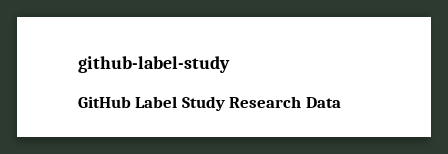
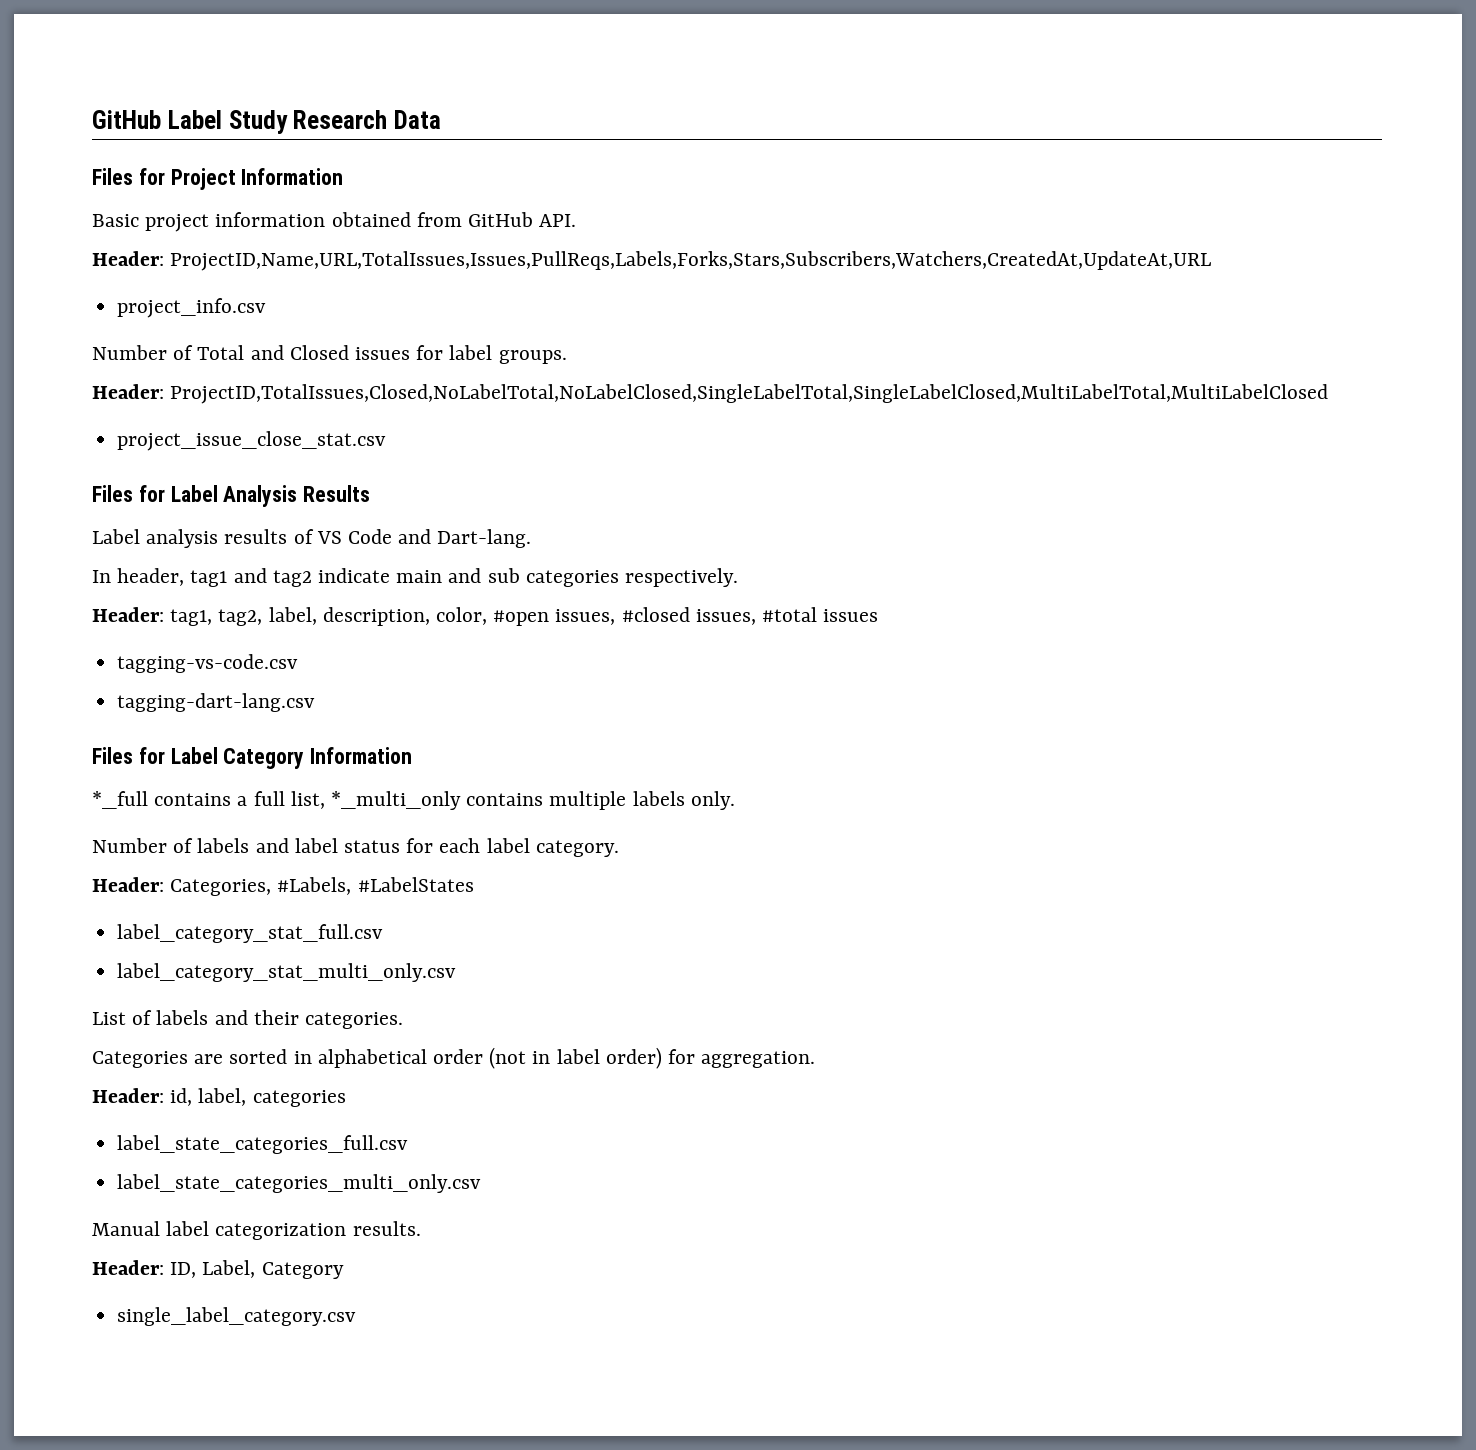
- github-label-study
+ Files for Project Information
+ Basic project information obtained from GitHub API.
+ Header: ProjectID,Name,URL,TotalIssues,Issues,PullReqs,Labels,Forks,Stars,Subscribers,Watchers,CreatedAt,UpdateAt,URL
+ project_info.csv
+ Number of Total and Closed issues for label groups.
+ Header: ProjectID,TotalIssues,Closed,NoLabelTotal,NoLabelClosed,SingleLabelTotal,SingleLabelClosed,MultiLabelTotal,MultiLabelClosed
+ project_issue_close_stat.csv
+ Files for Label Analysis Results
+ Label analysis results of VS Code and Dart-lang.
+ In header, tag1 and tag2 indicate main and sub categories respectively.
+ Header: tag1, tag2, label, description, color, #open issues, #closed issues, #total issues
+ tagging-vs-code.csv
+ tagging-dart-lang.csv
+ Files for Label Category Information
+ *_full contains a full list, *_multi_only contains multiple labels only.
+ Number of labels and label status for each label category.
+ Header: Categories, #Labels, #LabelStates
+ label_category_stat_full.csv
+ label_category_stat_multi_only.csv
+ List of labels and their categories.
+ Categories are sorted in alphabetical order (not in label order) for aggregation.
+ Header: id, label, categories
+ label_state_categories_full.csv
+ label_state_categories_multi_only.csv
+ Manual label categorization results.
+ Header: ID, Label, Category
+ single_label_category.csv

